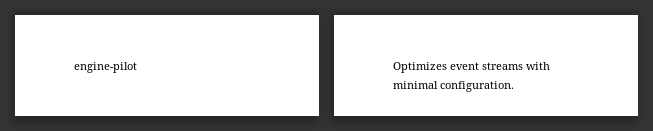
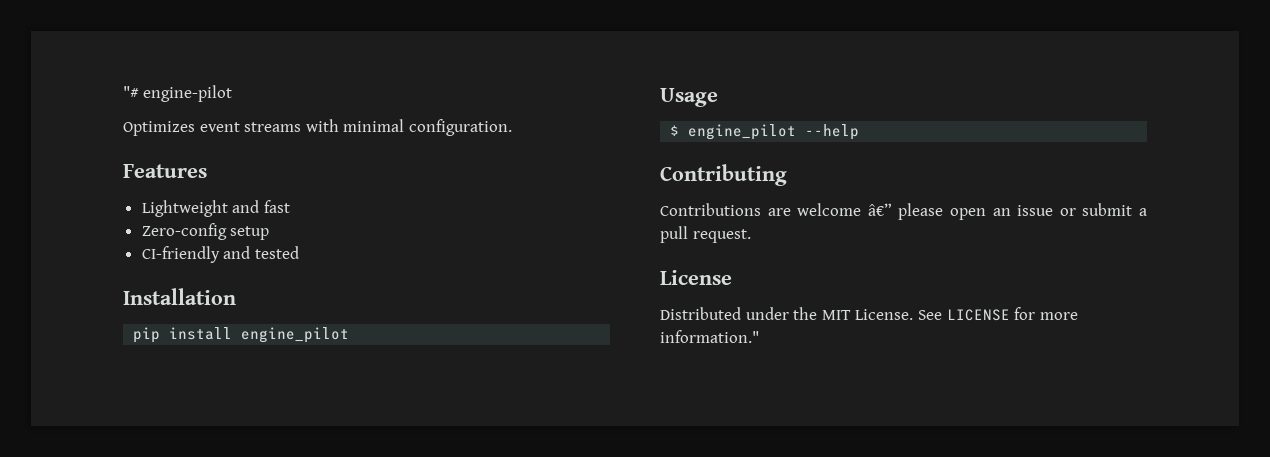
- engine-pilot
+ "# engine-pilot
+ Features
+ Lightweight and fast
+ Zero-config setup
+ CI-friendly and tested
+ Installation
+ pip install engine_pilot
+ Usage
+ $ engine_pilot --help
+ Contributing
+ Contributions are welcome â€” please open an issue or submit a pull request.
+ License
+ Distributed under the MIT License. See LICENSE for more information."

